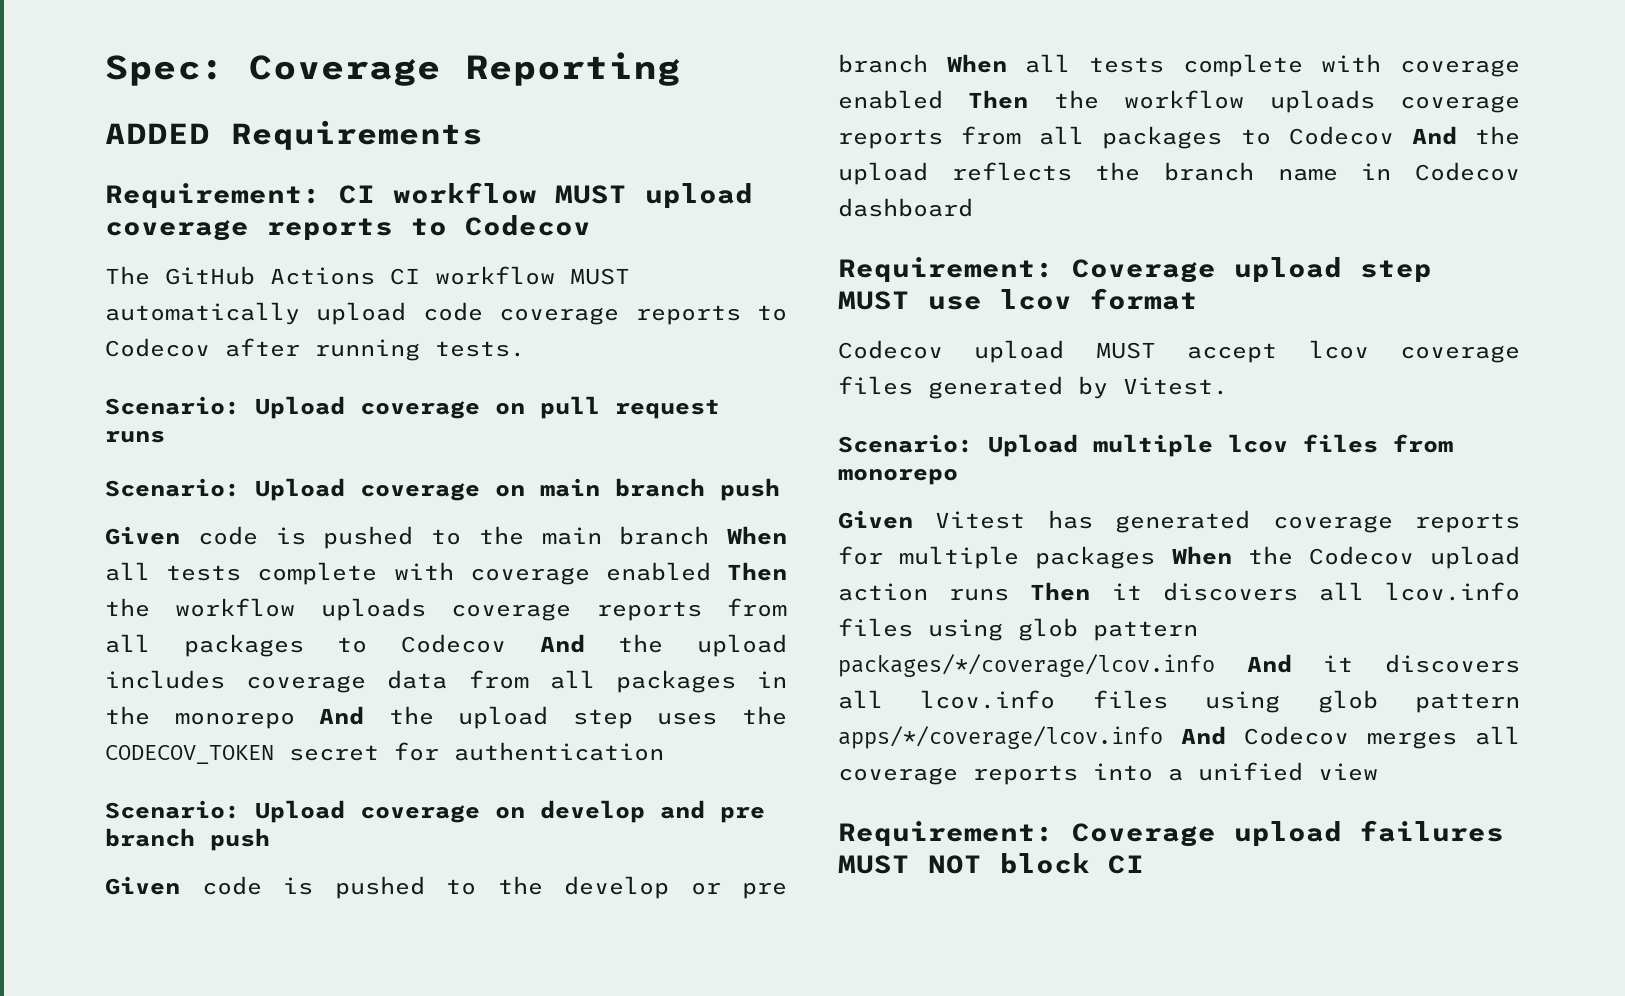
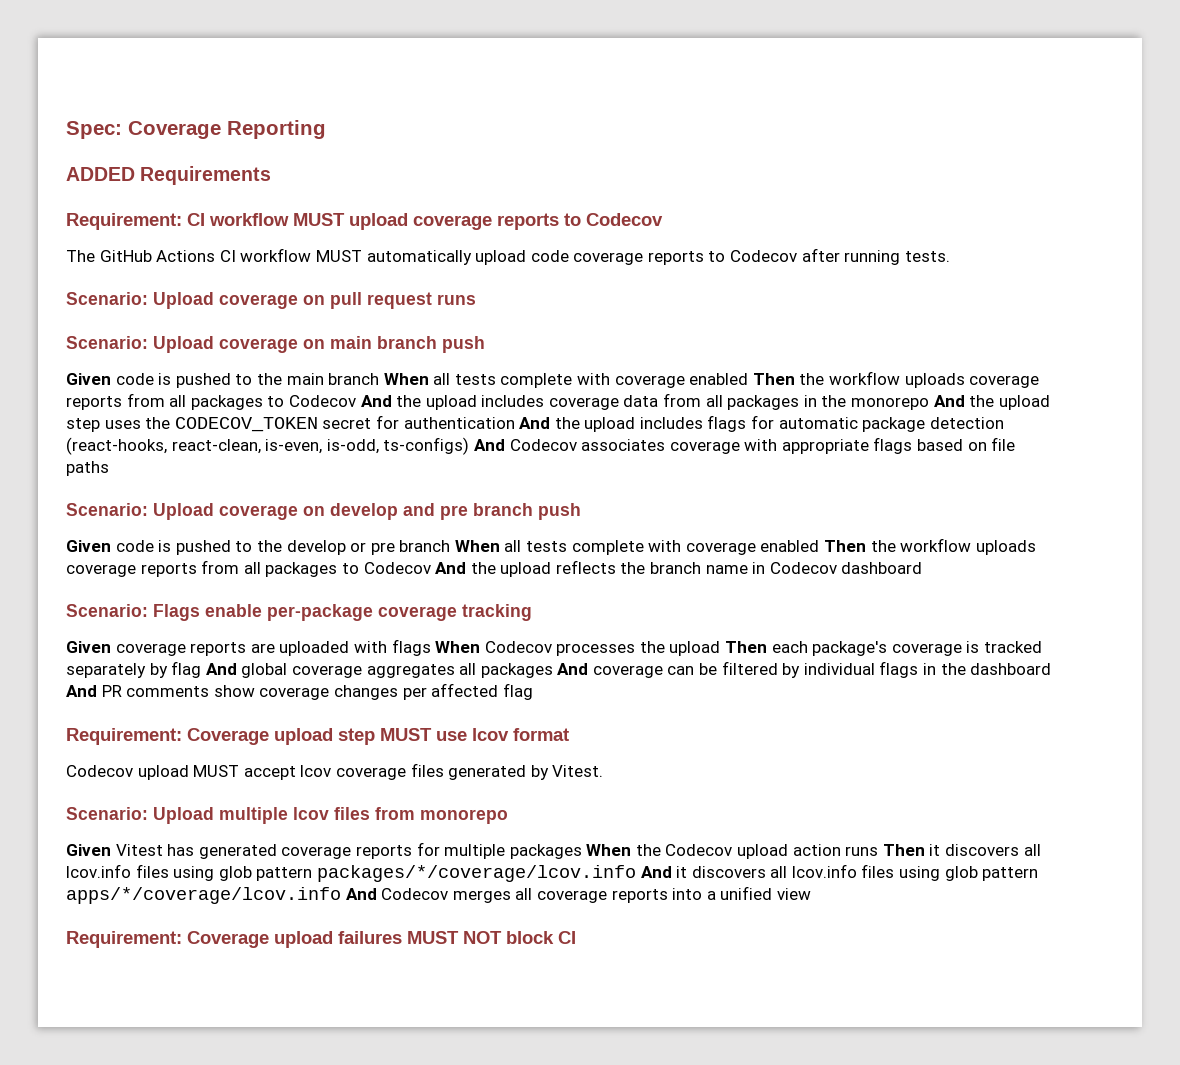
- Given code is pushed to the main branch When all tests complete with coverage enabled Then the workflow uploads coverage reports from all packages to Codecov And the upload includes coverage data from all packages in the monorepo And the upload step uses the CODECOV_TOKEN secret for authentication
+ Given code is pushed to the main branch When all tests complete with coverage enabled Then the workflow uploads coverage reports from all packages to Codecov And the upload includes coverage data from all packages in the monorepo And the upload step uses the CODECOV_TOKEN secret for authentication And the upload includes flags for automatic package detection (react-hooks, react-clean, is-even, is-odd, ts-configs) And Codecov associates coverage with appropriate flags based on file paths
+ Scenario: Flags enable per-package coverage tracking
+ Given coverage reports are uploaded with flags When Codecov processes the upload Then each package's coverage is tracked separately by flag And global coverage aggregates all packages And coverage can be filtered by individual flags in the dashboard And PR comments show coverage changes per affected flag

